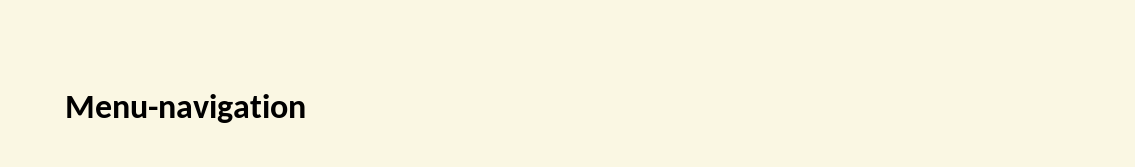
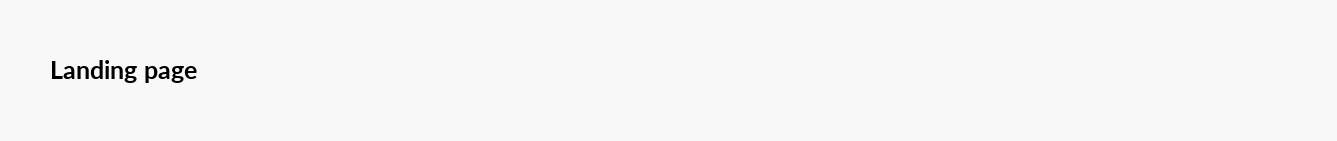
- Menu-navigation
+ Landing page

